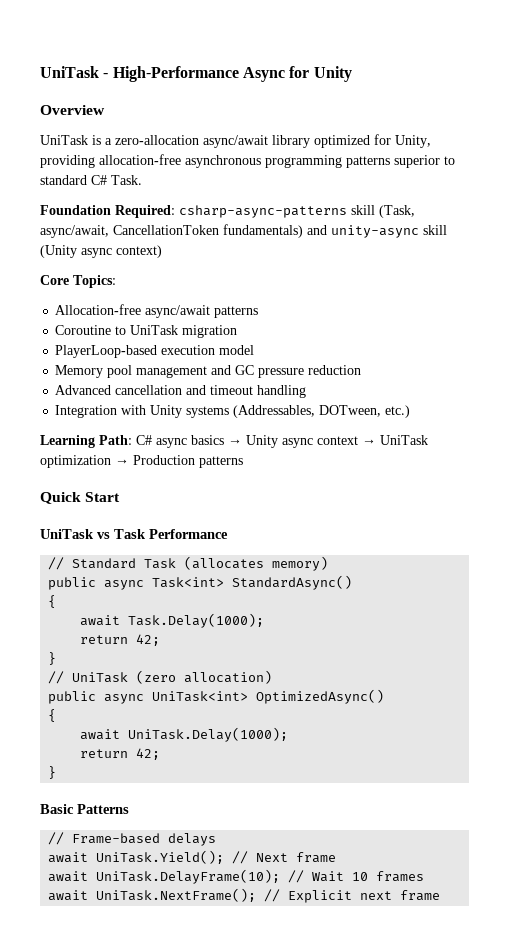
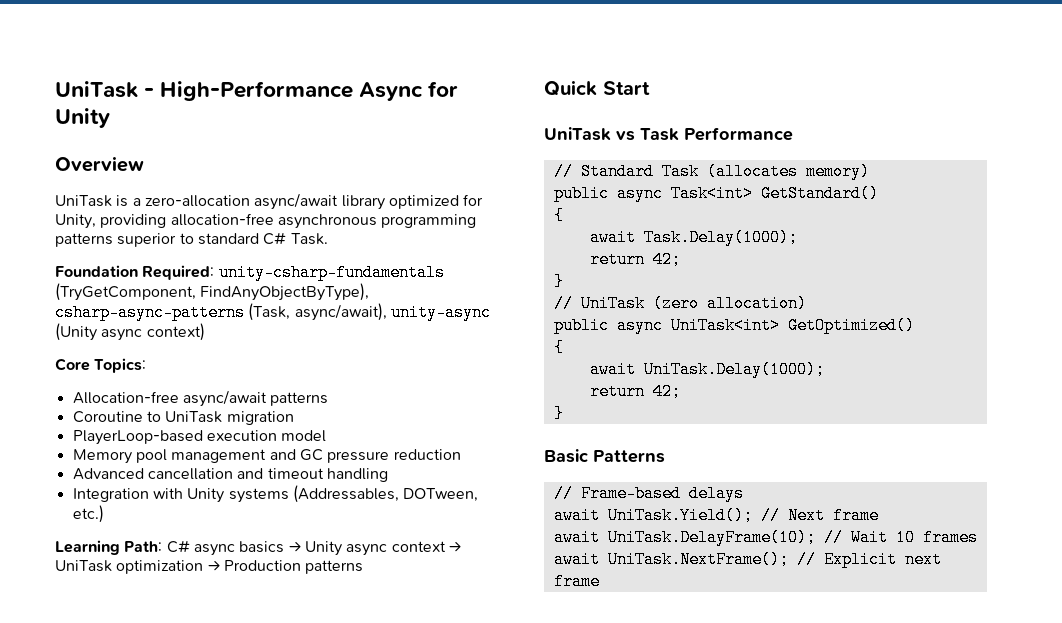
- Foundation Required: csharp-async-patterns skill (Task, async/await, CancellationToken fundamentals) and unity-async skill (Unity async context)
+ Foundation Required: unity-csharp-fundamentals (TryGetComponent, FindAnyObjectByType), csharp-async-patterns (Task, async/await), unity-async (Unity async context)
- public async Task<int> StandardAsync()
+ public async Task<int> GetStandard()
- public async UniTask<int> OptimizedAsync()
+ public async UniTask<int> GetOptimized()

